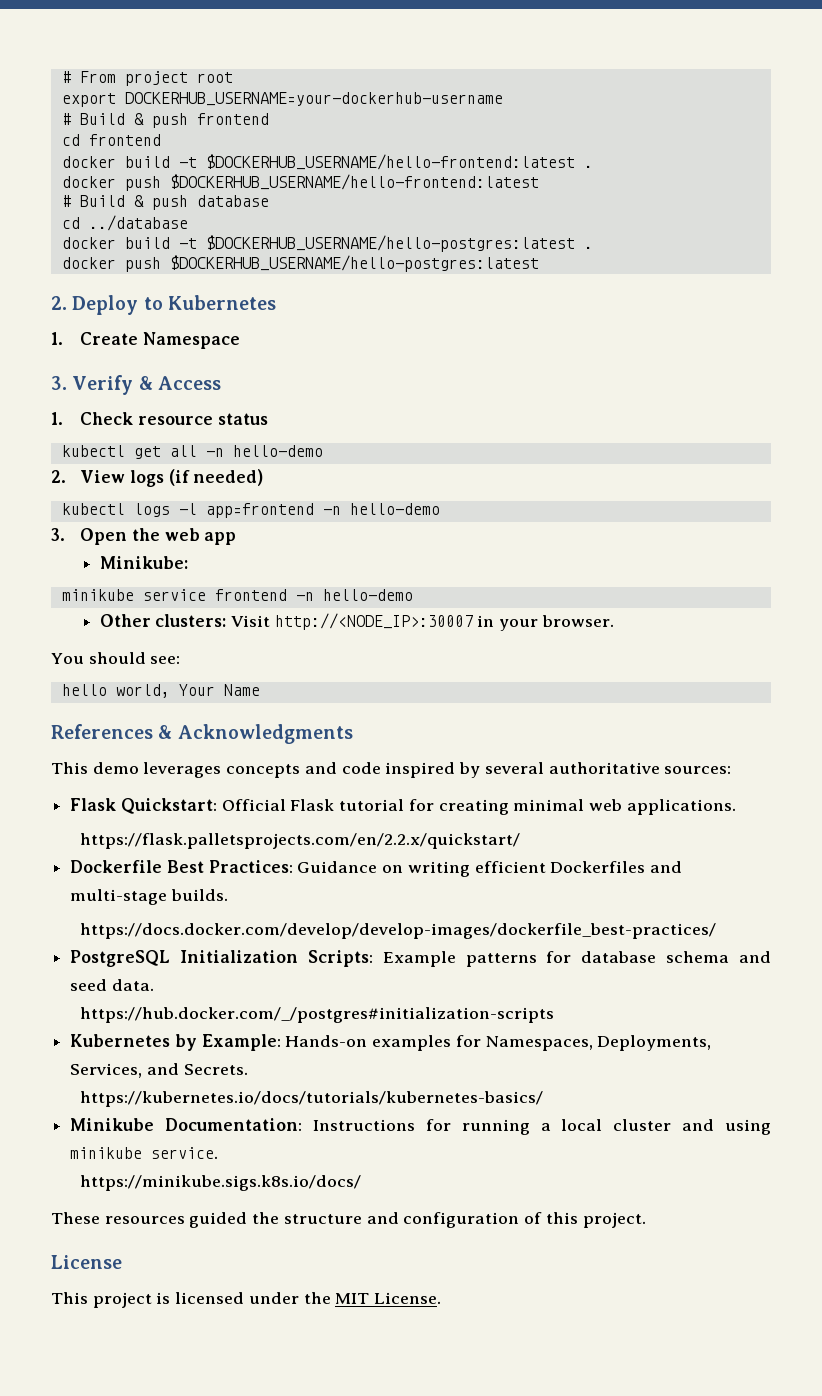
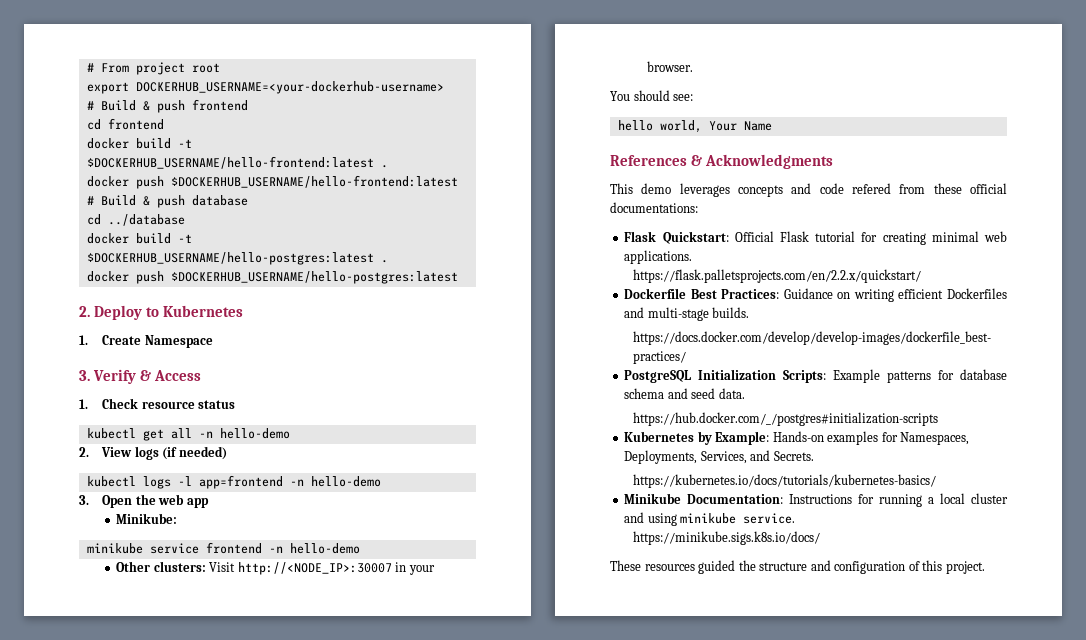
- export DOCKERHUB_USERNAME=your-dockerhub-username
+ export DOCKERHUB_USERNAME=<your-dockerhub-username>
- This demo leverages concepts and code inspired by several authoritative sources:
+ This demo leverages concepts and code refered from these official documentations:
- License
- This project is licensed under the MIT License.

